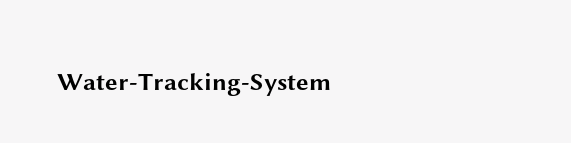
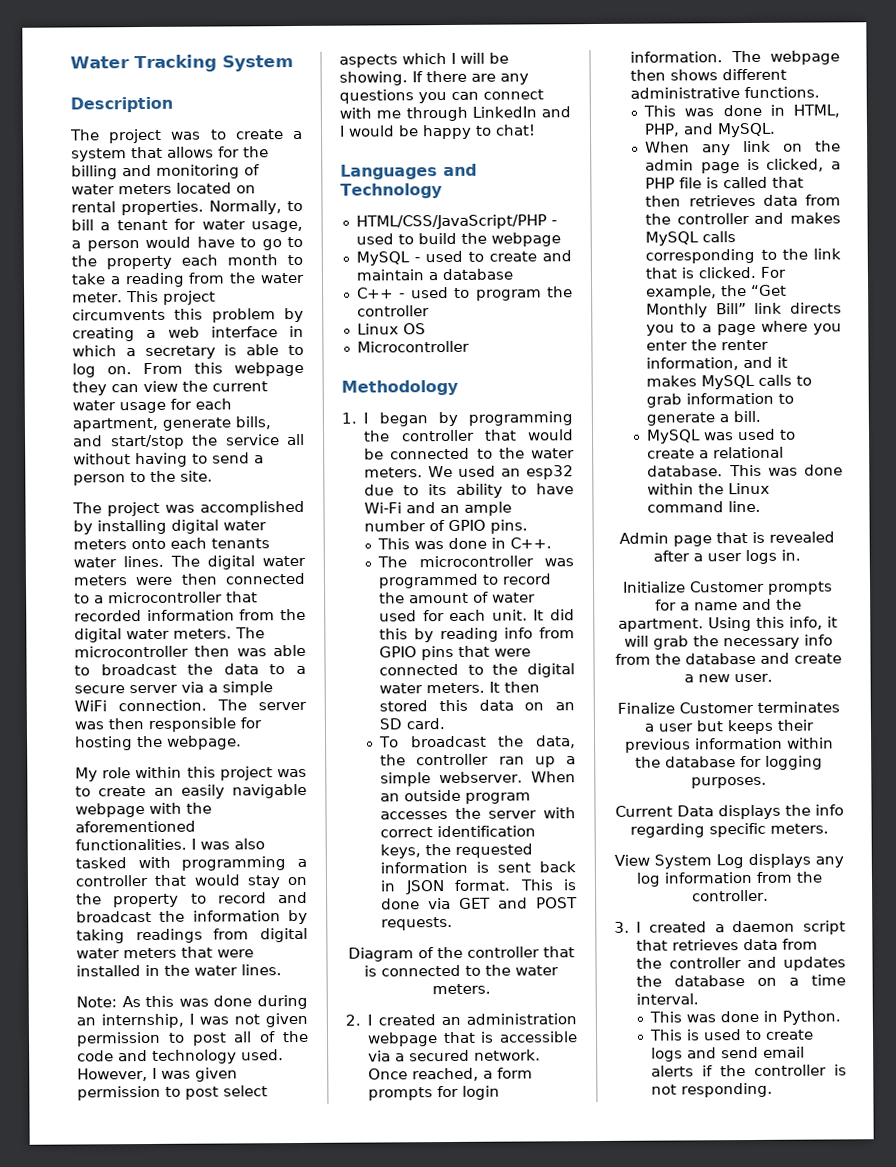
- Water-Tracking-System
+ Water Tracking System
+ Description
+ The project was to create a system that allows for the billing and monitoring of water meters located on rental properties. Normally, to bill a tenant for water usage, a person would have to go to the property each month to take a reading from the water meter. This project circumvents this problem by creating a web interface in which a secretary is able to log on. From this webpage they can view the current water usage for each apartment, generate bills, and start/stop the service all without having to send a person to the site.
+ The project was accomplished by installing digital water meters onto each tenants water lines. The digital water meters were then connected to a microcontroller that recorded information from the digital water meters. The microcontroller then was able to broadcast the data to a secure server via a simple WiFi connection. The server was then responsible for hosting the webpage.
+ My role within this project was to create an easily navigable webpage with the aforementioned functionalities. I was also tasked with programming a controller that would stay on the property to record and broadcast the information by taking readings from digital water meters that were installed in the water lines.
+ Note: As this was done during an internship, I was not given permission to post all of the code and technology used. However, I was given permission to post select aspects which I will be showing. If there are any questions you can connect with me through LinkedIn and I would be happy to chat!
+ Languages and Technology
+ HTML/CSS/JavaScript/PHP - used to build the webpage
+ MySQL - used to create and maintain a database
+ C++ - used to program the controller
+ Linux OS
+ Microcontroller
+ Methodology
+ 1. I began by programming the controller that would be connected to the water meters. We used an esp32 due to its ability to have Wi-Fi and an ample number of GPIO pins.
+ This was done in C++.
+ The microcontroller was programmed to record the amount of water used for each unit. It did this by reading info from GPIO pins that were connected to the digital water meters. It then stored this data on an SD card.
+ To broadcast the data, the controller ran up a simple webserver. When an outside program accesses the server with correct identification keys, the requested information is sent back in JSON format. This is done via GET and POST requests.
+ Diagram of the controller that is connected to the water meters.
+ 2. I created an administration webpage that is accessible via a secured network. Once reached, a form prompts for login information. The webpage then shows different administrative functions.
+ This was done in HTML, PHP, and MySQL.
+ When any link on the admin page is clicked, a PHP file is called that then retrieves data from the controller and makes MySQL calls corresponding to the link that is clicked. For example, the “Get Monthly Bill” link directs you to a page where you enter the renter information, and it makes MySQL calls to grab information to generate a bill.
+ MySQL was used to create a relational database. This was done within the Linux command line.
+ Admin page that is revealed after a user logs in.
+ Initialize Customer prompts for a name and the apartment. Using this info, it will grab the necessary info from the database and create a new user.
+ Finalize Customer terminates a user but keeps their previous information within the database for logging purposes.
+ Current Data displays the info regarding specific meters.
+ View System Log displays any log information from the controller.
+ 3. I created a daemon script that retrieves data from the controller and updates the database on a time interval.
+ This was done in Python.
+ This is used to create logs and send email alerts if the controller is not responding.

